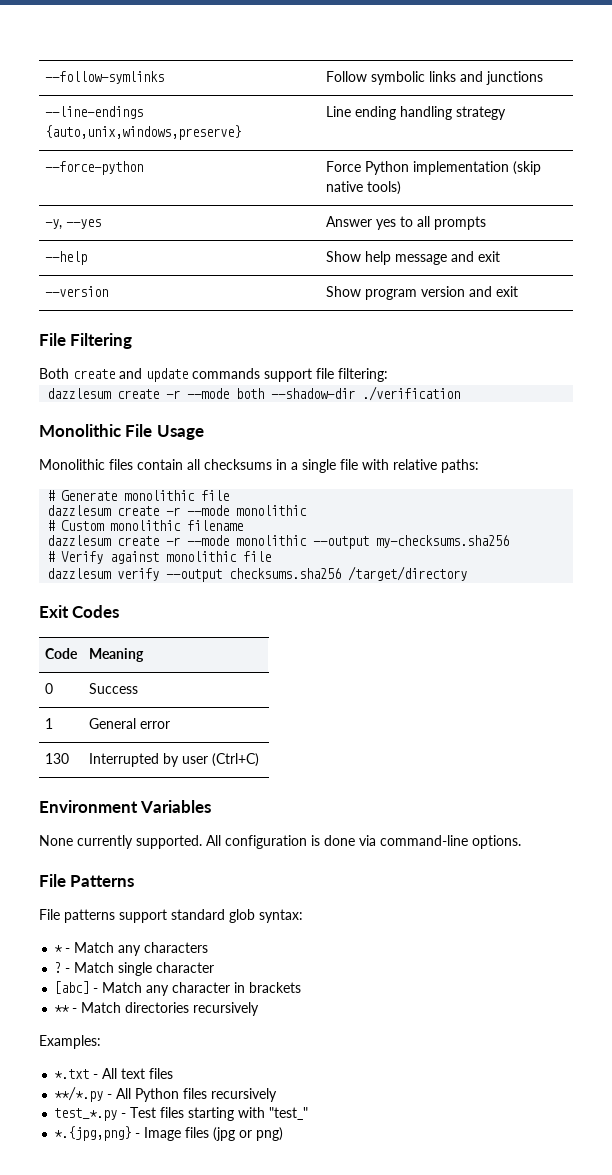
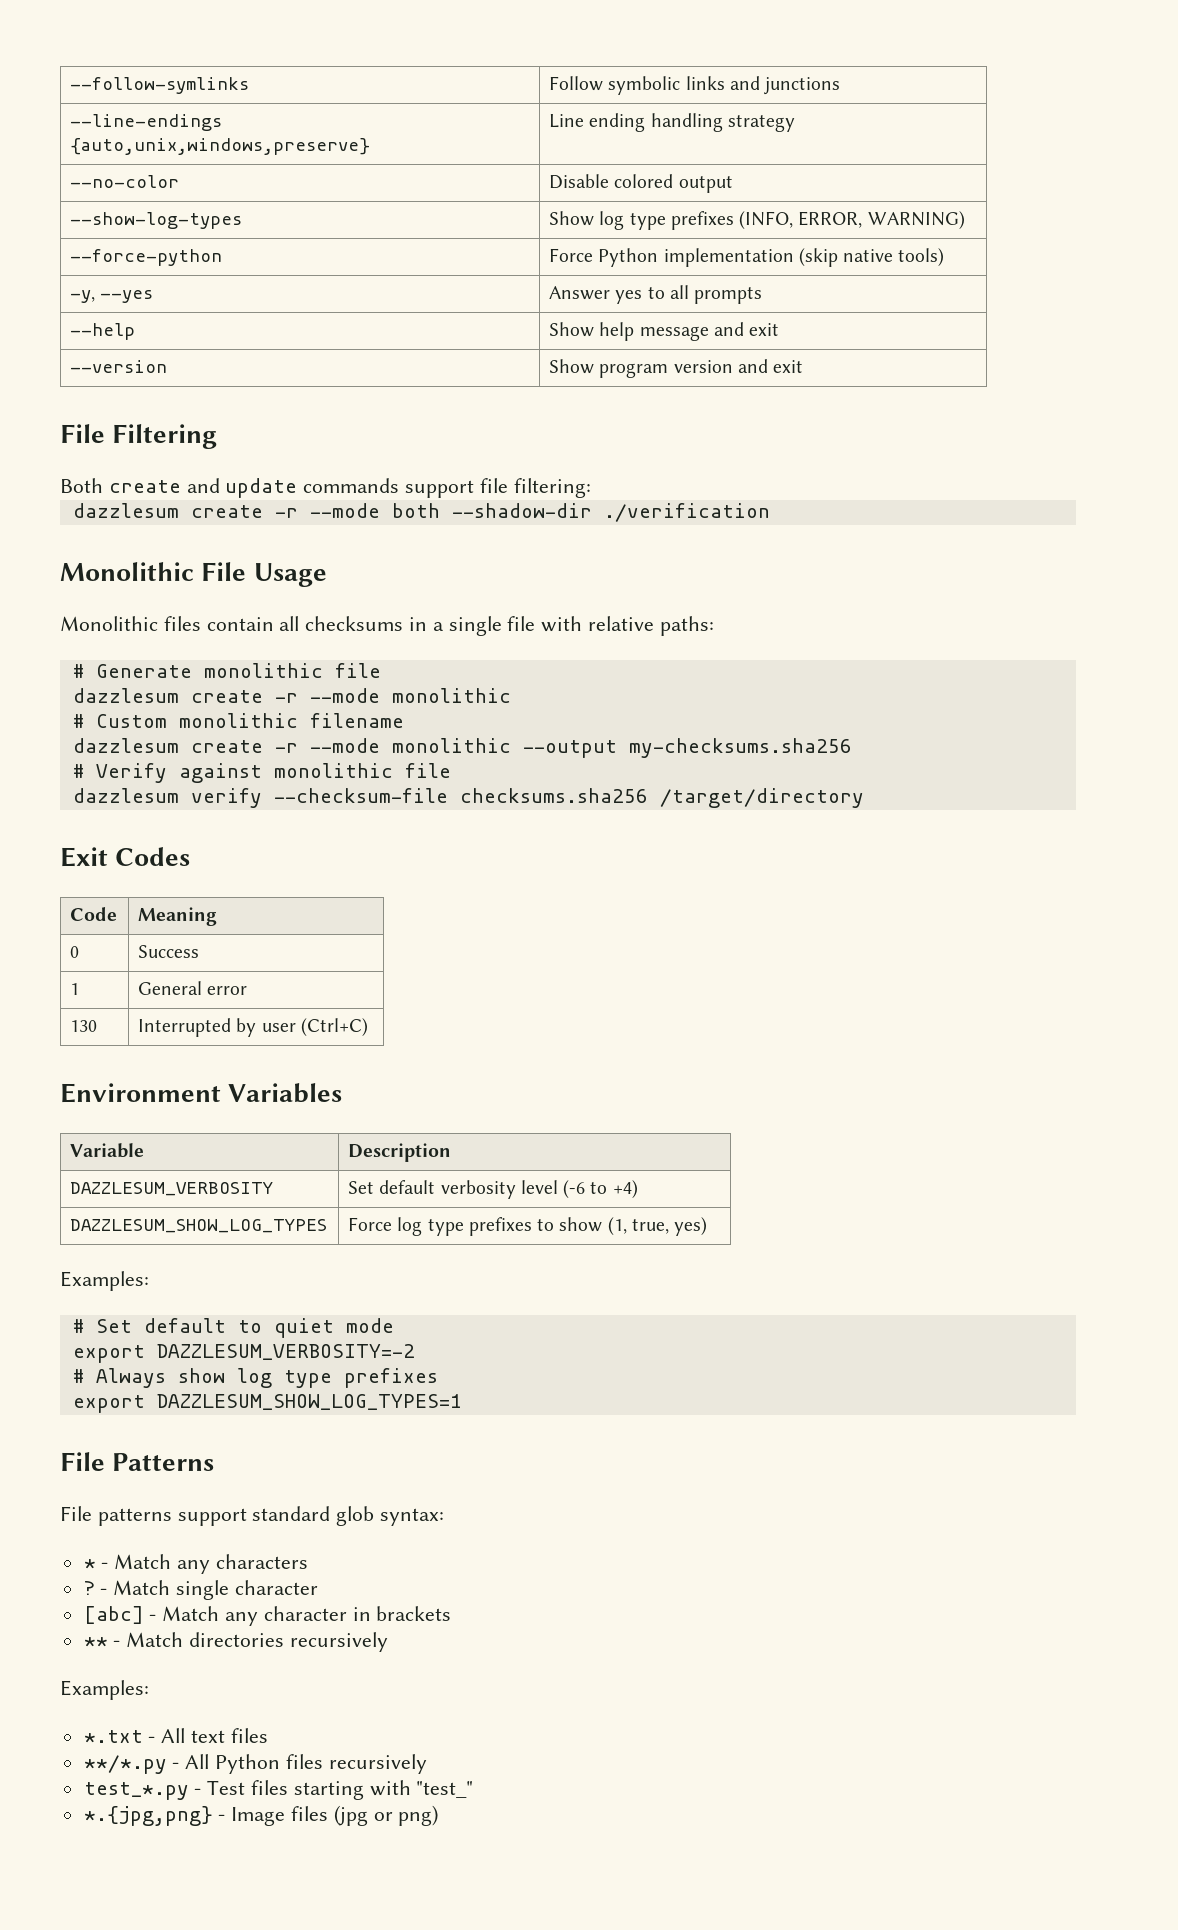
+ --no-color | Disable colored output
+ --show-log-types | Show log type prefixes (INFO, ERROR, WARNING)
- dazzlesum verify --output checksums.sha256 /target/directory
+ dazzlesum verify --checksum-file checksums.sha256 /target/directory
- None currently supported. All configuration is done via command-line options.
+ Variable | Description
+ DAZZLESUM_VERBOSITY | Set default verbosity level (-6 to +4)
+ DAZZLESUM_SHOW_LOG_TYPES | Force log type prefixes to show (1, true, yes)
+ Examples:
+ # Set default to quiet mode
+ export DAZZLESUM_VERBOSITY=-2
+ # Always show log type prefixes
+ export DAZZLESUM_SHOW_LOG_TYPES=1

